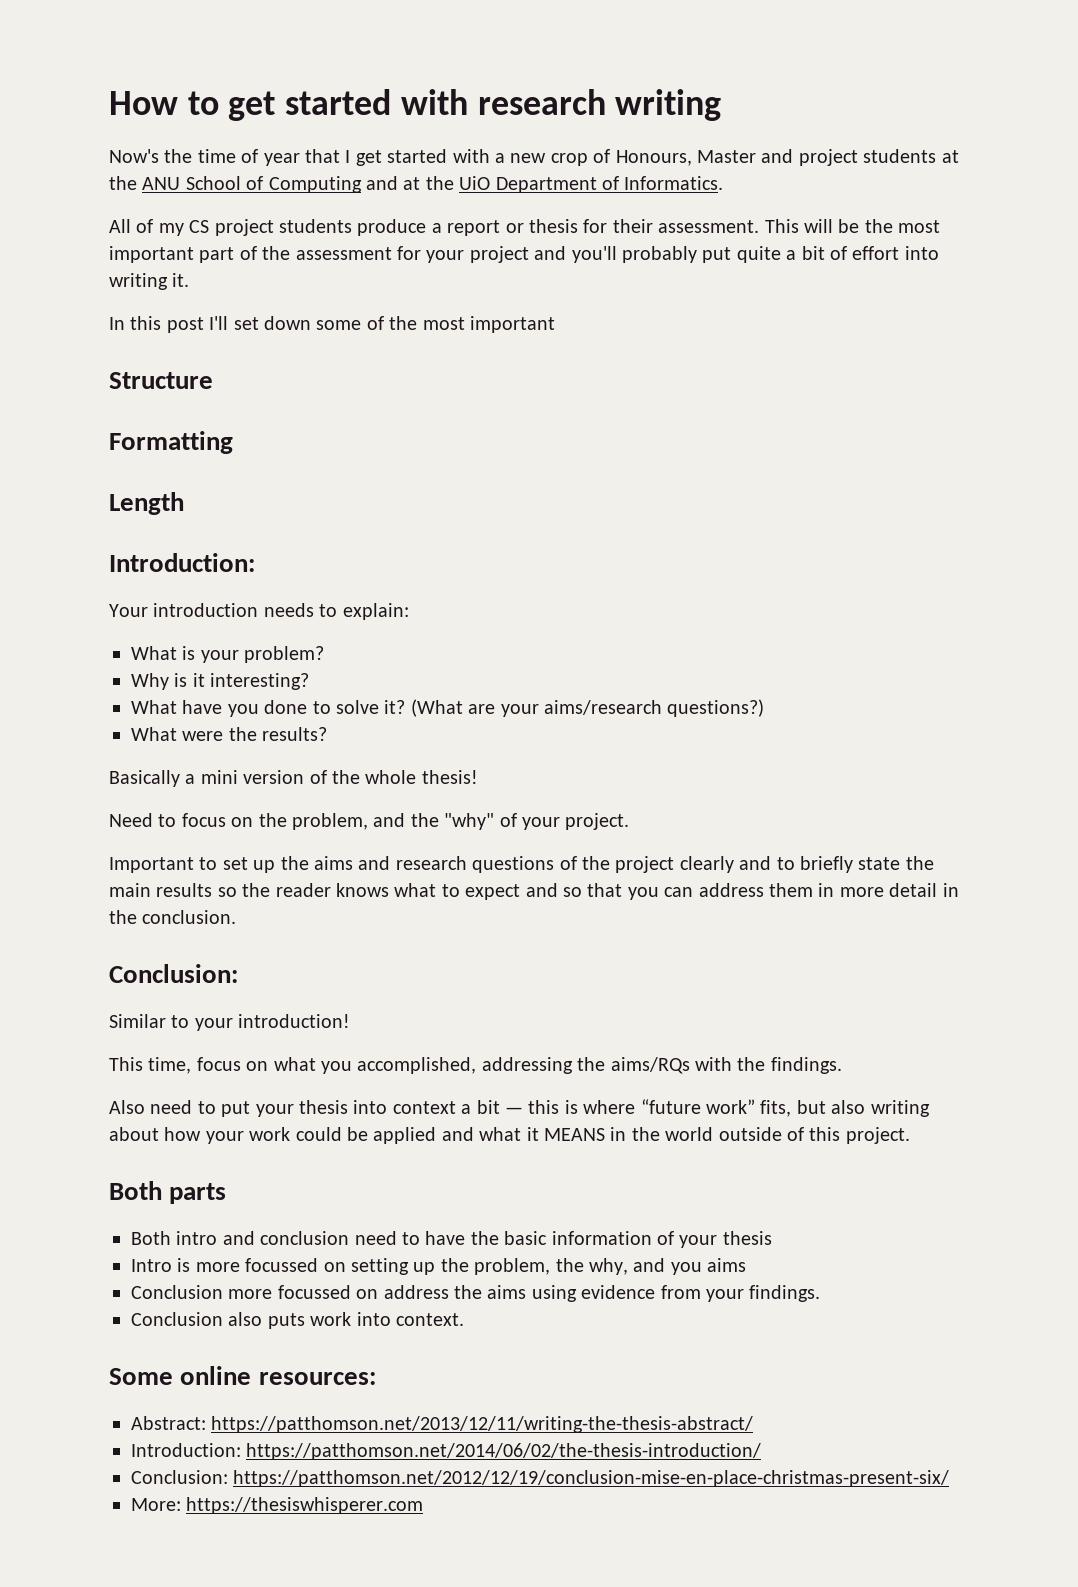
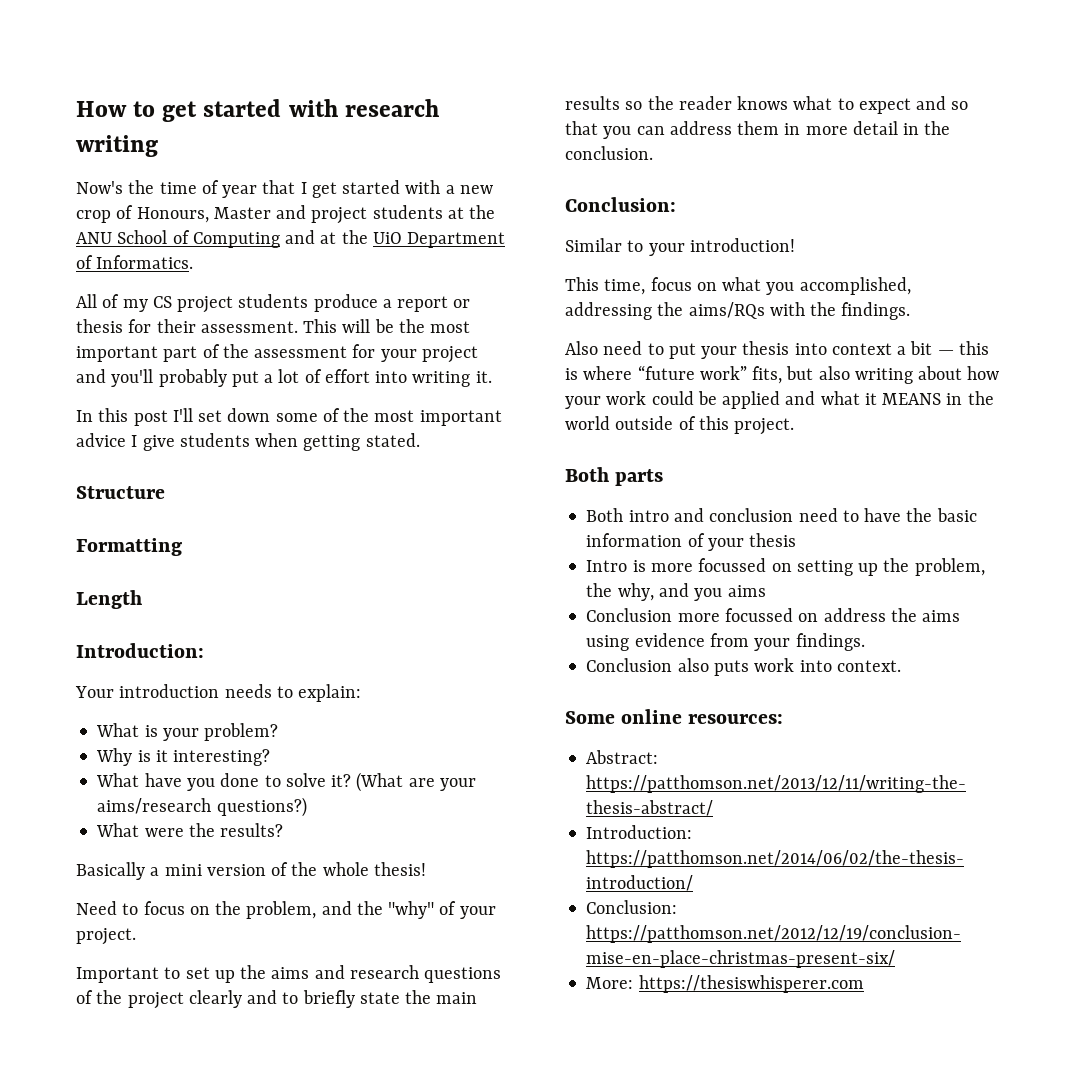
- This will be the most important part of the assessment for your project and you'll probably put quite a bit of effort into writing it.
+ This will be the most important part of the assessment for your project and you'll probably put a lot of effort into writing it.
- In this post I'll set down some of the most important
+ In this post I'll set down some of the most important advice I give students when getting stated.

